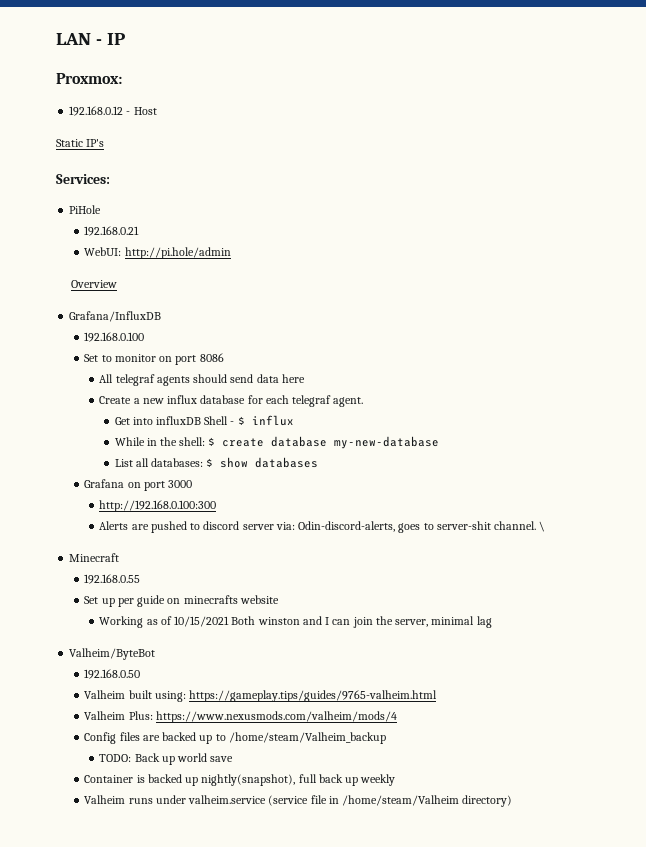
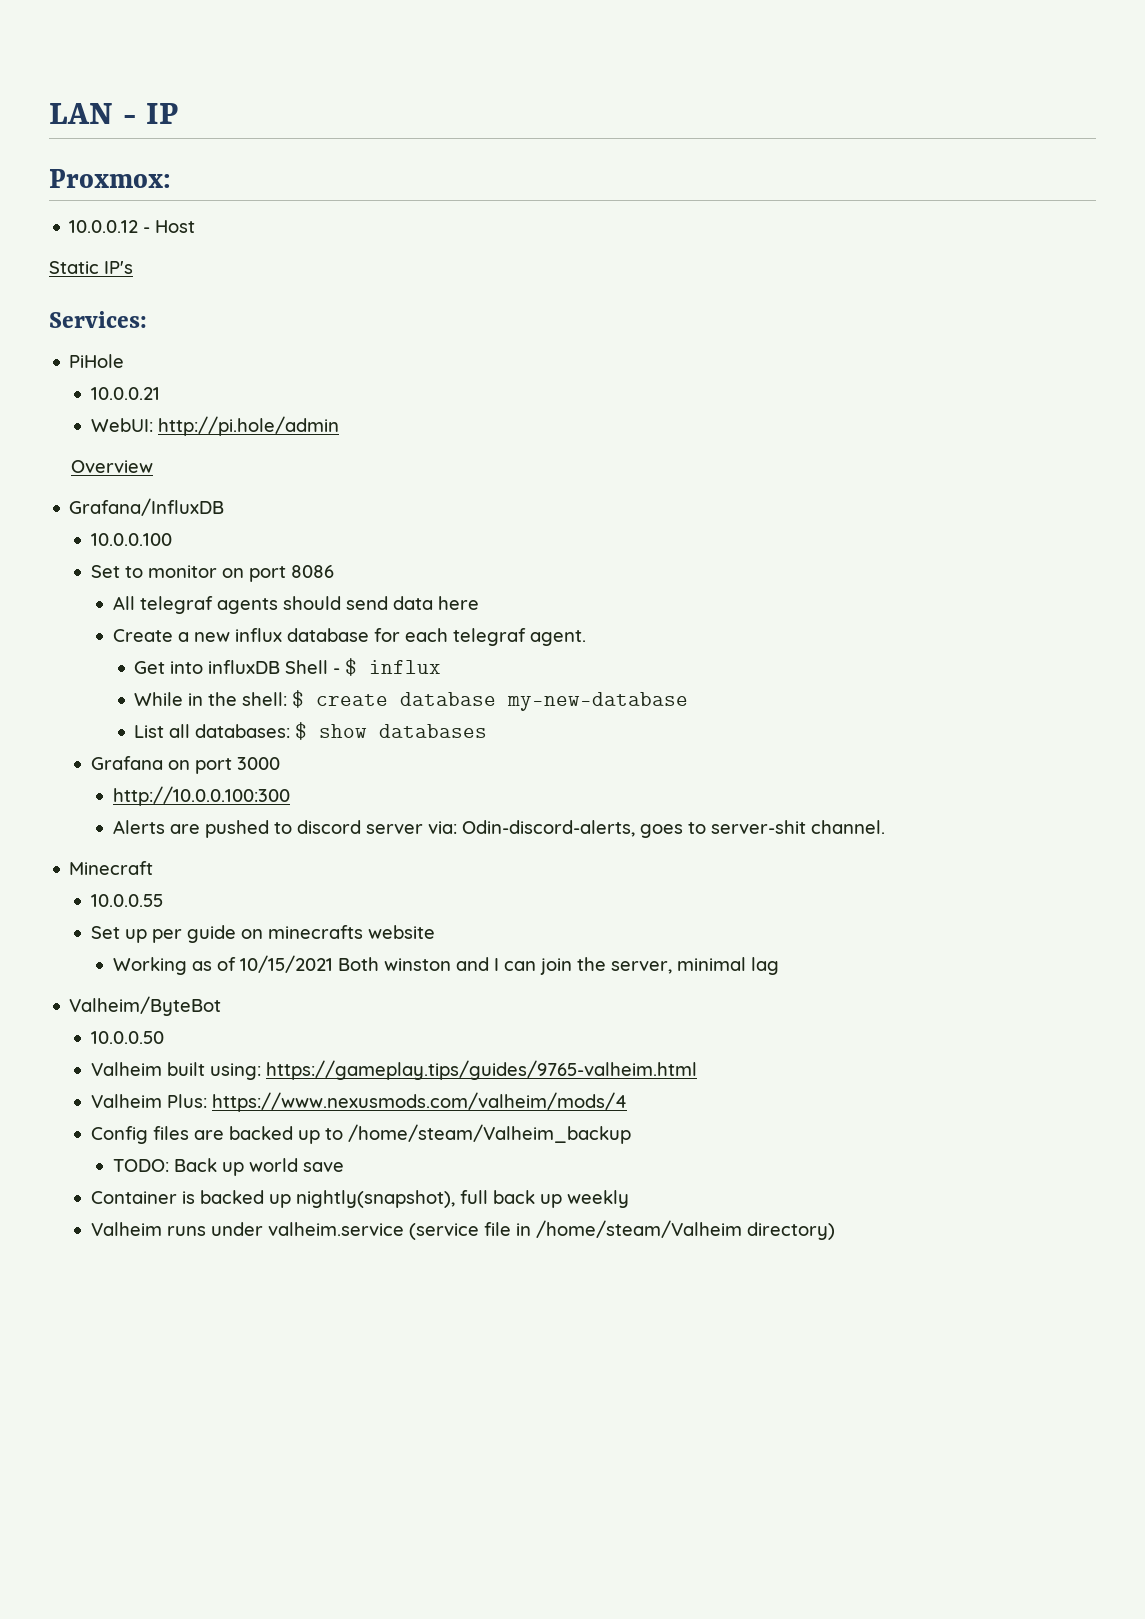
- 192.168.0.12 - Host
+ 10.0.0.12 - Host
- 192.168.0.21
+ 10.0.0.21
- 192.168.0.100
+ 10.0.0.100
- http://192.168.0.100:300
+ http://10.0.0.100:300
- \
- 192.168.0.55
+ 10.0.0.55
- 192.168.0.50
+ 10.0.0.50

